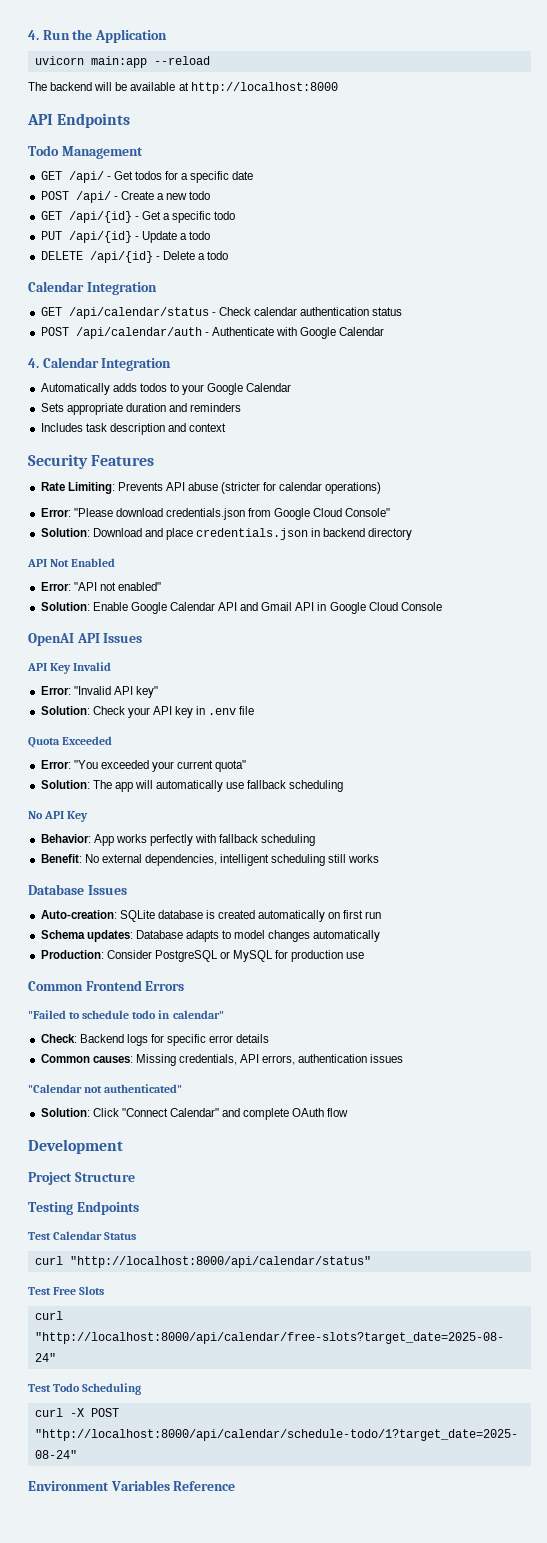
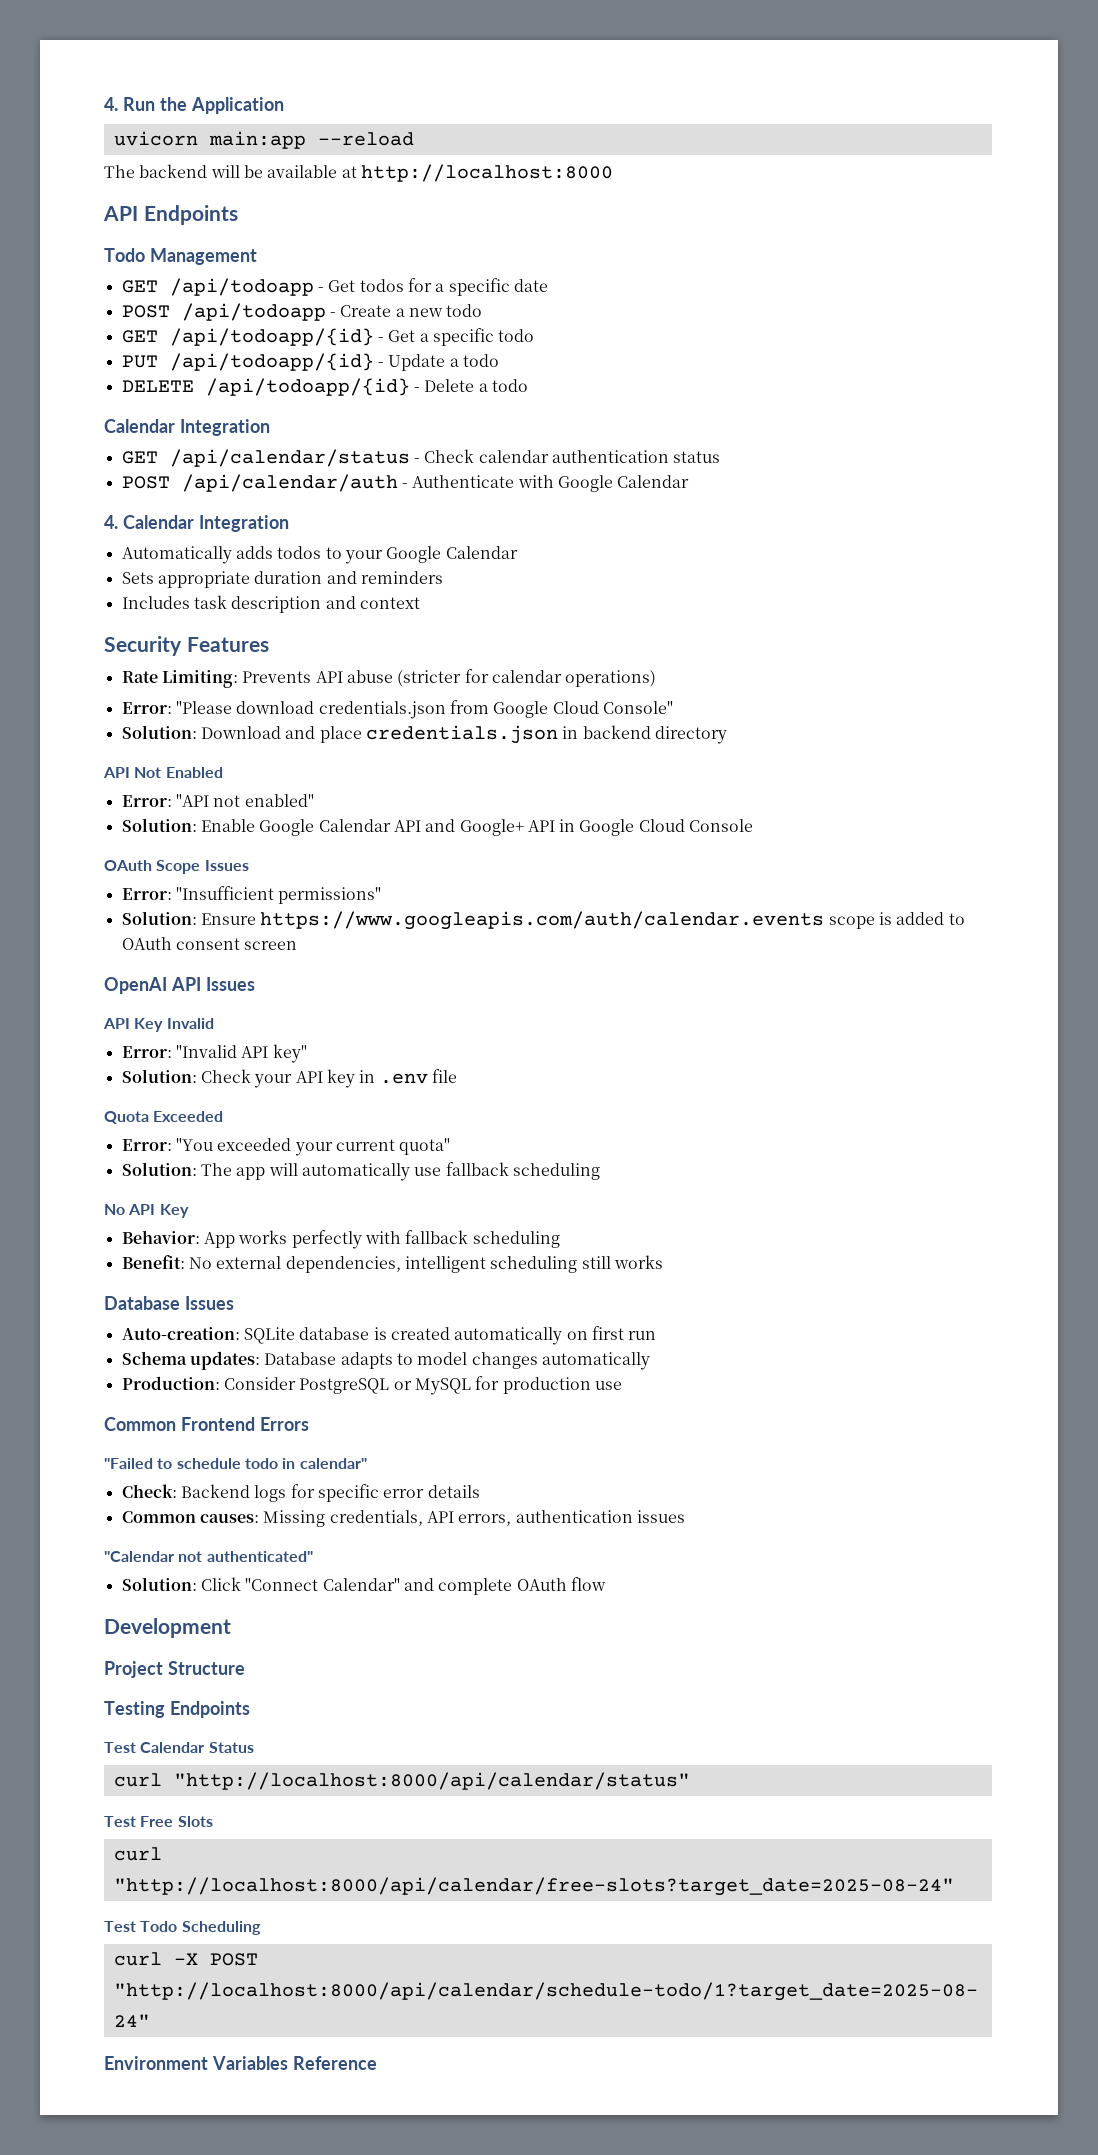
- GET /api/ - Get todos for a specific date
+ GET /api/todoapp - Get todos for a specific date
- POST /api/ - Create a new todo
+ POST /api/todoapp - Create a new todo
- GET /api/{id} - Get a specific todo
+ GET /api/todoapp/{id} - Get a specific todo
- PUT /api/{id} - Update a todo
+ PUT /api/todoapp/{id} - Update a todo
- DELETE /api/{id} - Delete a todo
+ DELETE /api/todoapp/{id} - Delete a todo
- Solution: Enable Google Calendar API and Gmail API in Google Cloud Console
+ Solution: Enable Google Calendar API and Google+ API in Google Cloud Console
+ OAuth Scope Issues
+ Error: "Insufficient permissions"
+ Solution: Ensure https://www.googleapis.com/auth/calendar.events scope is added to OAuth consent screen

